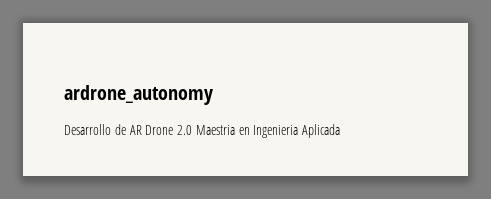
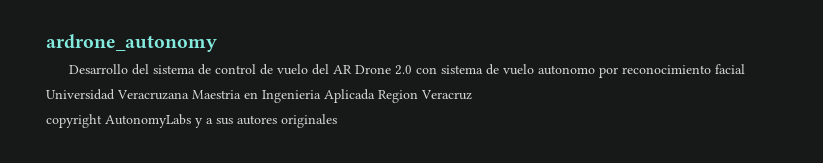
- Desarrollo de AR Drone 2.0 Maestria en Ingenieria Aplicada
+ Desarrollo del sistema de control de vuelo del AR Drone 2.0 con sistema de vuelo autonomo por reconocimiento facial
+ Universidad Veracruzana Maestria en Ingenieria Aplicada Region Veracruz
+ copyright AutonomyLabs y a sus autores originales

